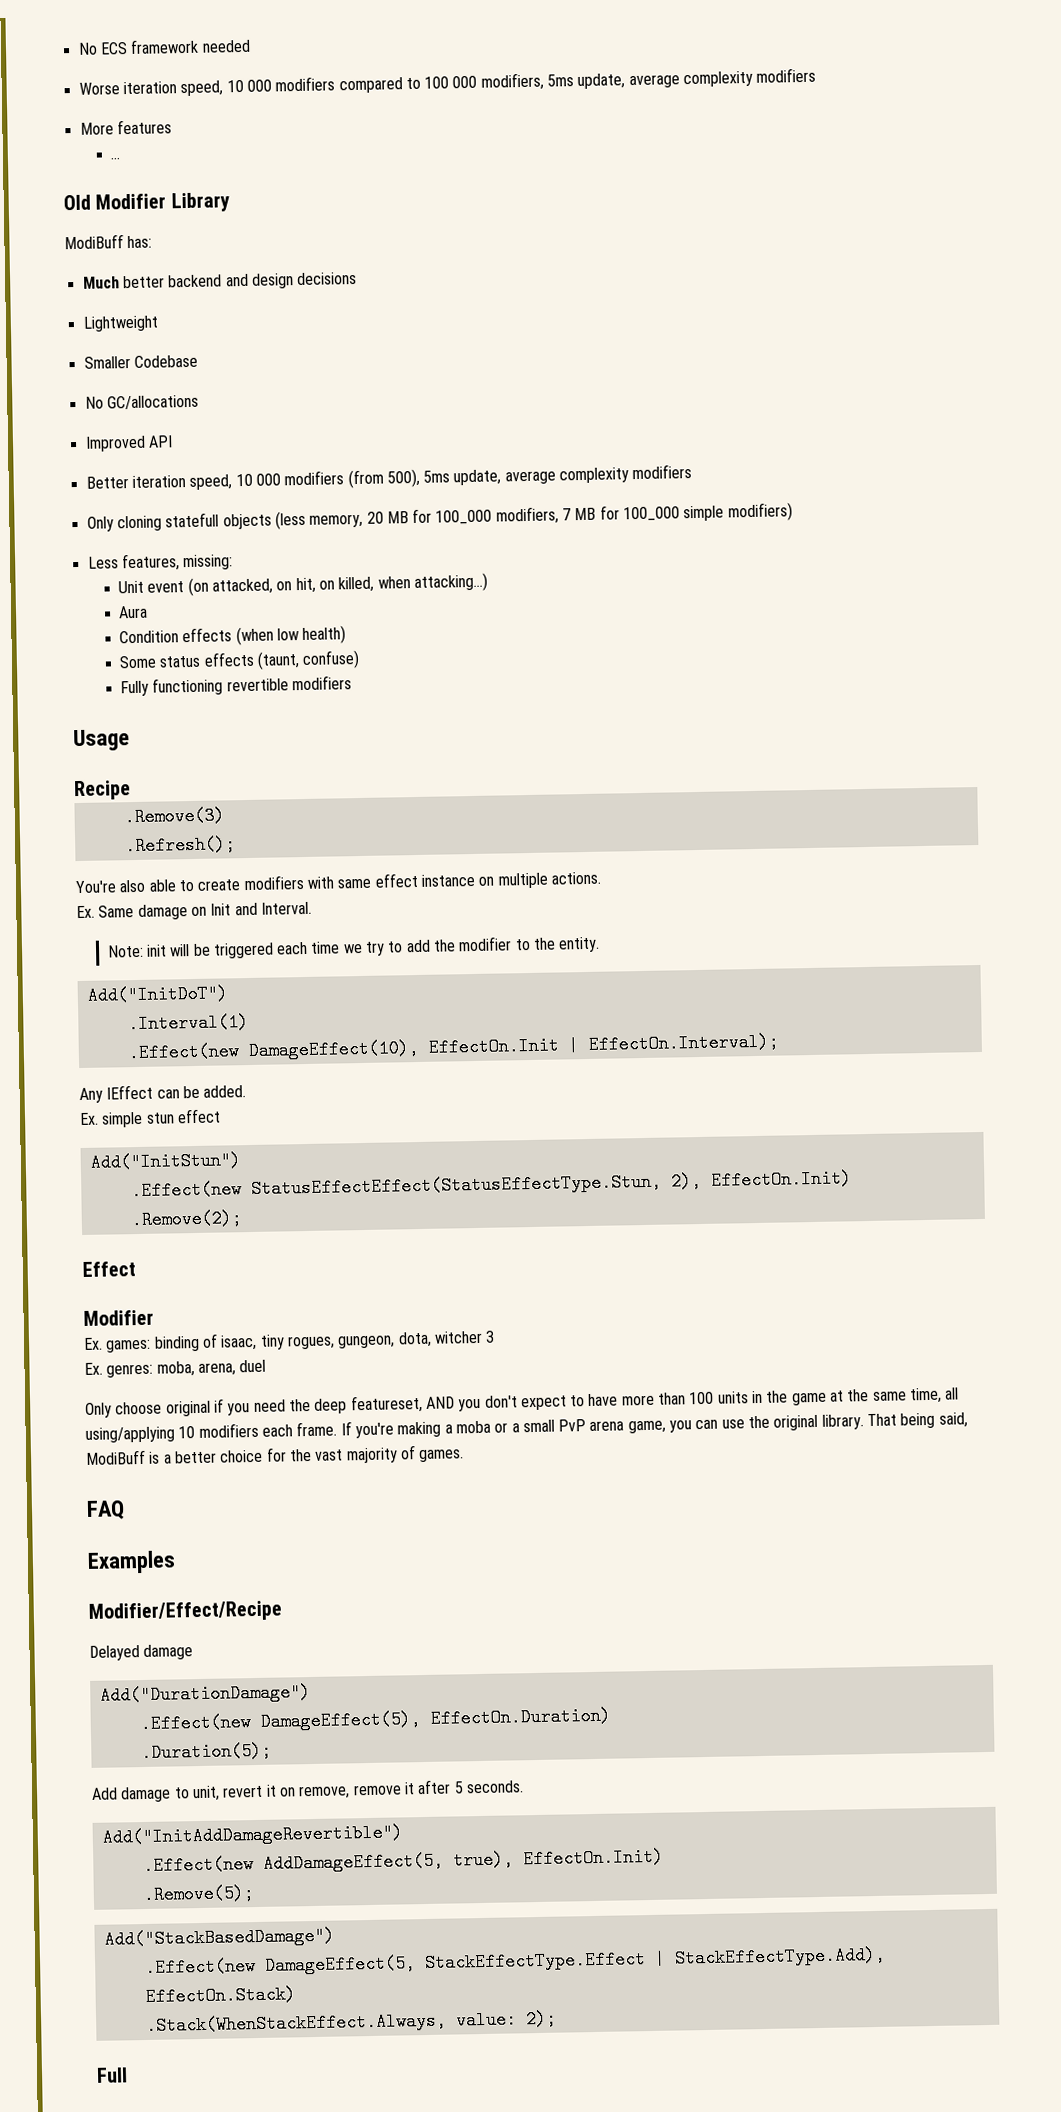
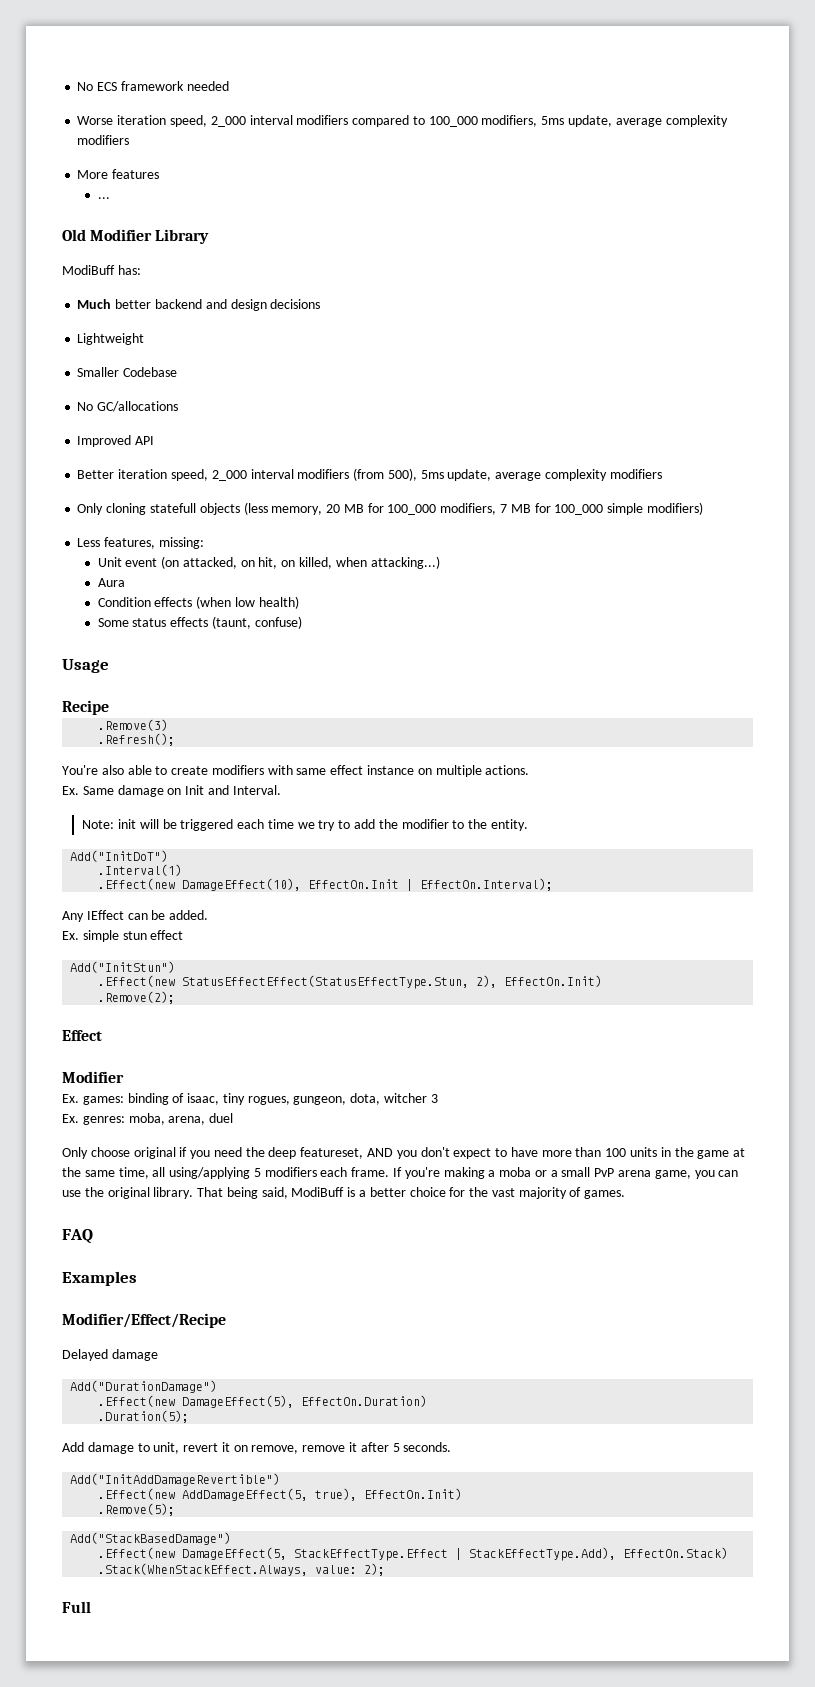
- Worse iteration speed, 10 000 modifiers compared to 100 000 modifiers, 5ms update, average complexity modifiers
+ Worse iteration speed, 2_000 interval modifiers compared to 100_000 modifiers, 5ms update, average complexity modifiers
- Better iteration speed, 10 000 modifiers (from 500), 5ms update, average complexity modifiers
+ Better iteration speed, 2_000 interval modifiers (from 500), 5ms update, average complexity modifiers
- Fully functioning revertible modifiers
- Only choose original if you need the deep featureset, AND you don't expect to have more than 100 units in the game at the same time, all using/applying 10 modifiers each frame.
+ Only choose original if you need the deep featureset, AND you don't expect to have more than 100 units in the game at the same time, all using/applying 5 modifiers each frame.

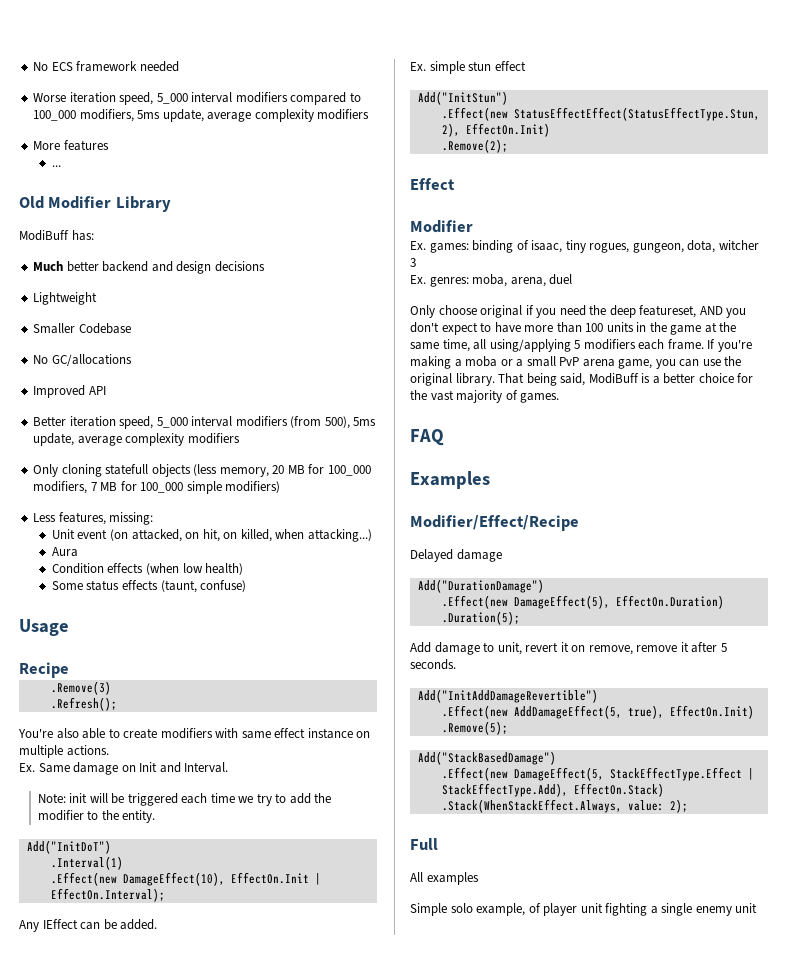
- Worse iteration speed, 2_000 interval modifiers compared to 100_000 modifiers, 5ms update, average complexity modifiers
+ Worse iteration speed, 5_000 interval modifiers compared to 100_000 modifiers, 5ms update, average complexity modifiers
- Better iteration speed, 2_000 interval modifiers (from 500), 5ms update, average complexity modifiers
+ Better iteration speed, 5_000 interval modifiers (from 500), 5ms update, average complexity modifiers
+ All examples
+ Simple solo example, of player unit fighting a single enemy unit

